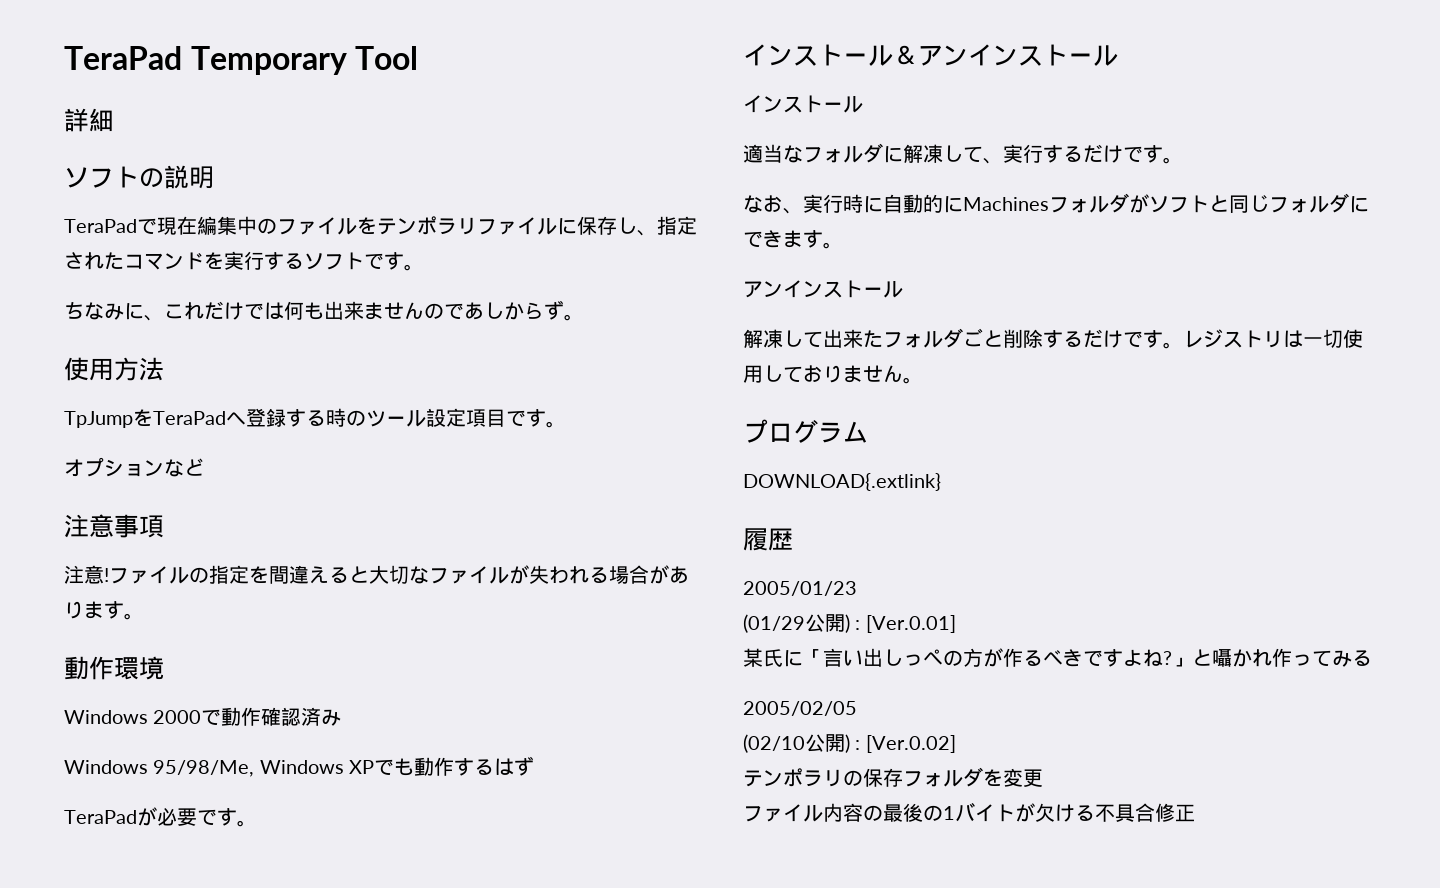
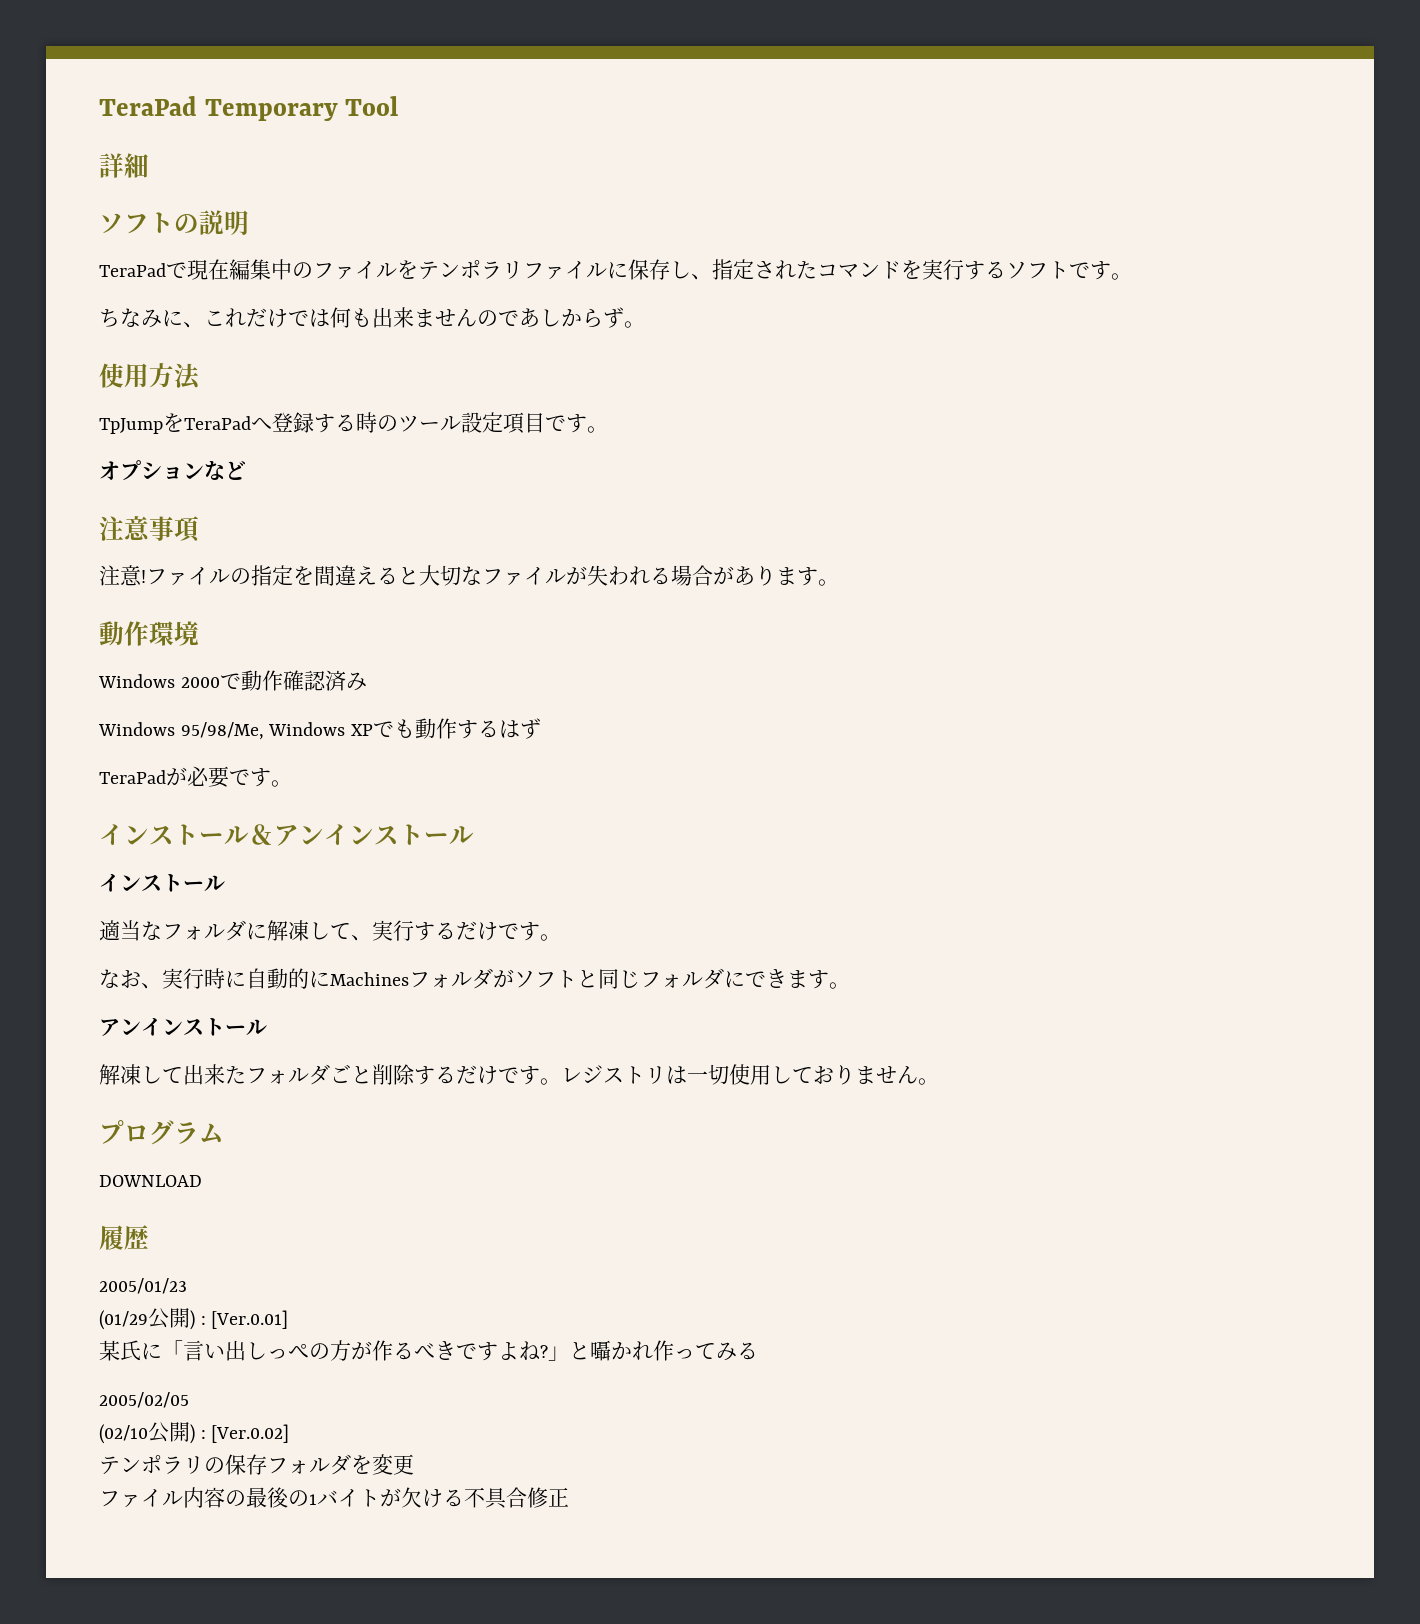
- DOWNLOAD{.extlink}
+ DOWNLOAD

